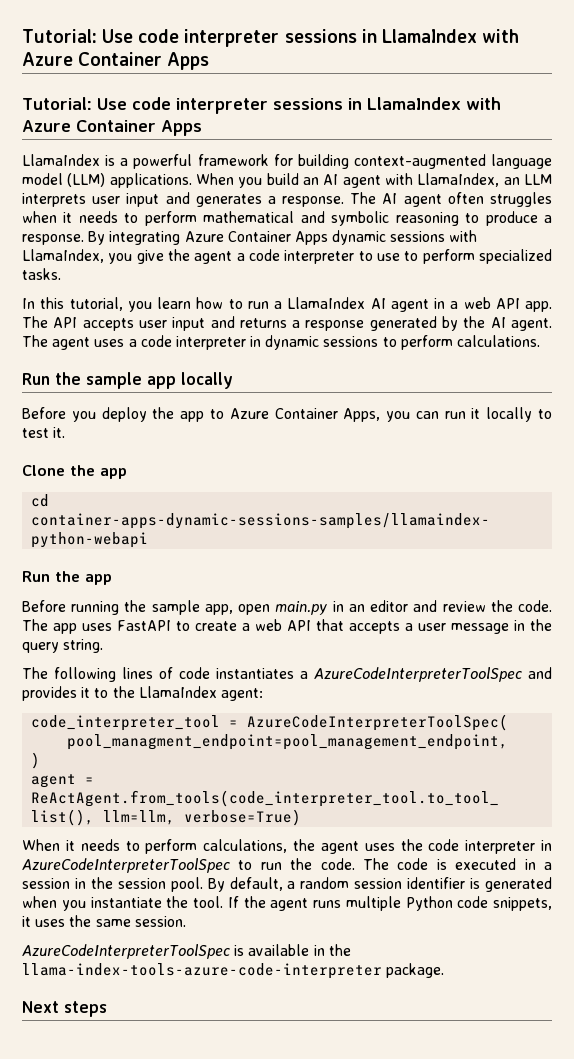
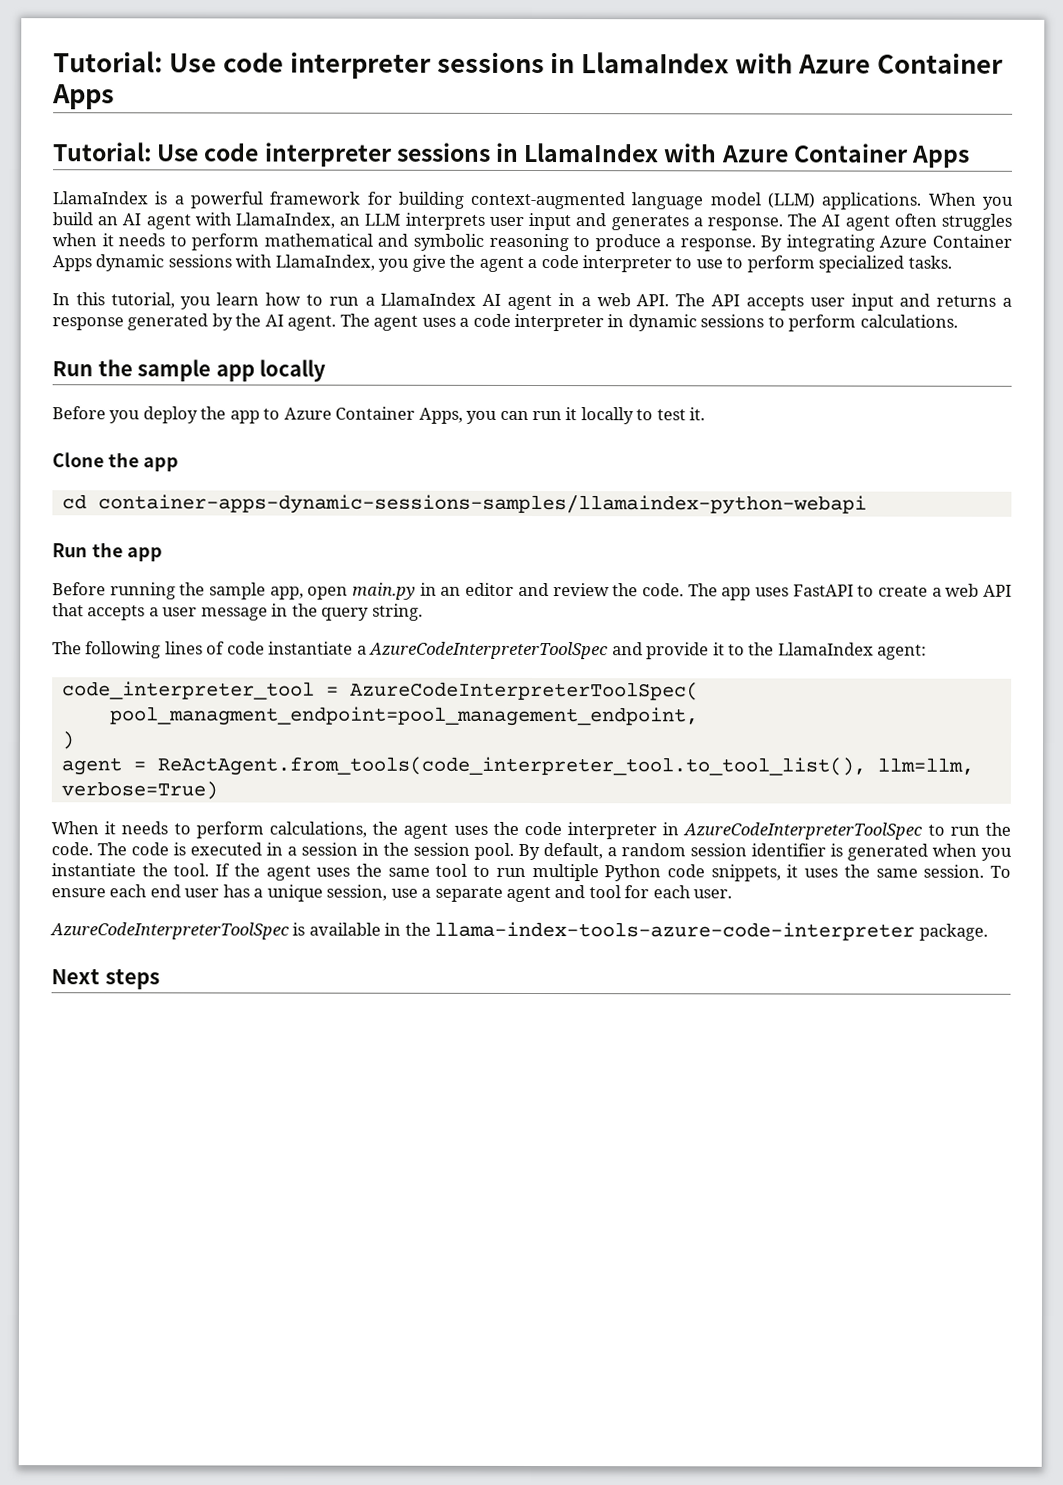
- In this tutorial, you learn how to run a LlamaIndex AI agent in a web API app. The API accepts user input and returns a response generated by the AI agent.
+ In this tutorial, you learn how to run a LlamaIndex AI agent in a web API. The API accepts user input and returns a response generated by the AI agent.
- The following lines of code instantiates a AzureCodeInterpreterToolSpec and provides it to the LlamaIndex agent:
+ The following lines of code instantiate a AzureCodeInterpreterToolSpec and provide it to the LlamaIndex agent:
- If the agent runs multiple Python code snippets, it uses the same session.
+ If the agent uses the same tool to run multiple Python code snippets, it uses the same session. To ensure each end user has a unique session, use a separate agent and tool for each user.

